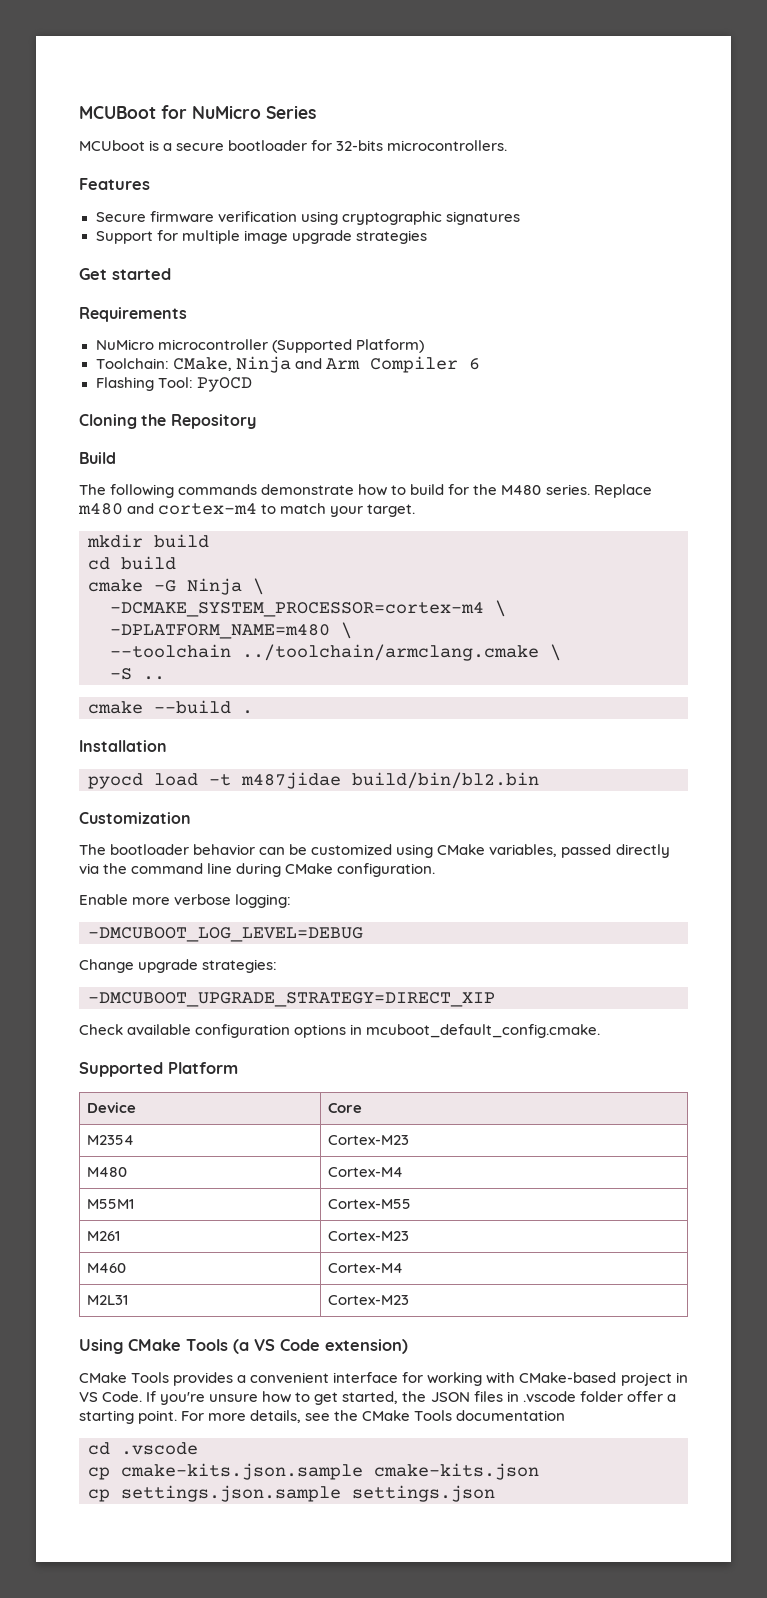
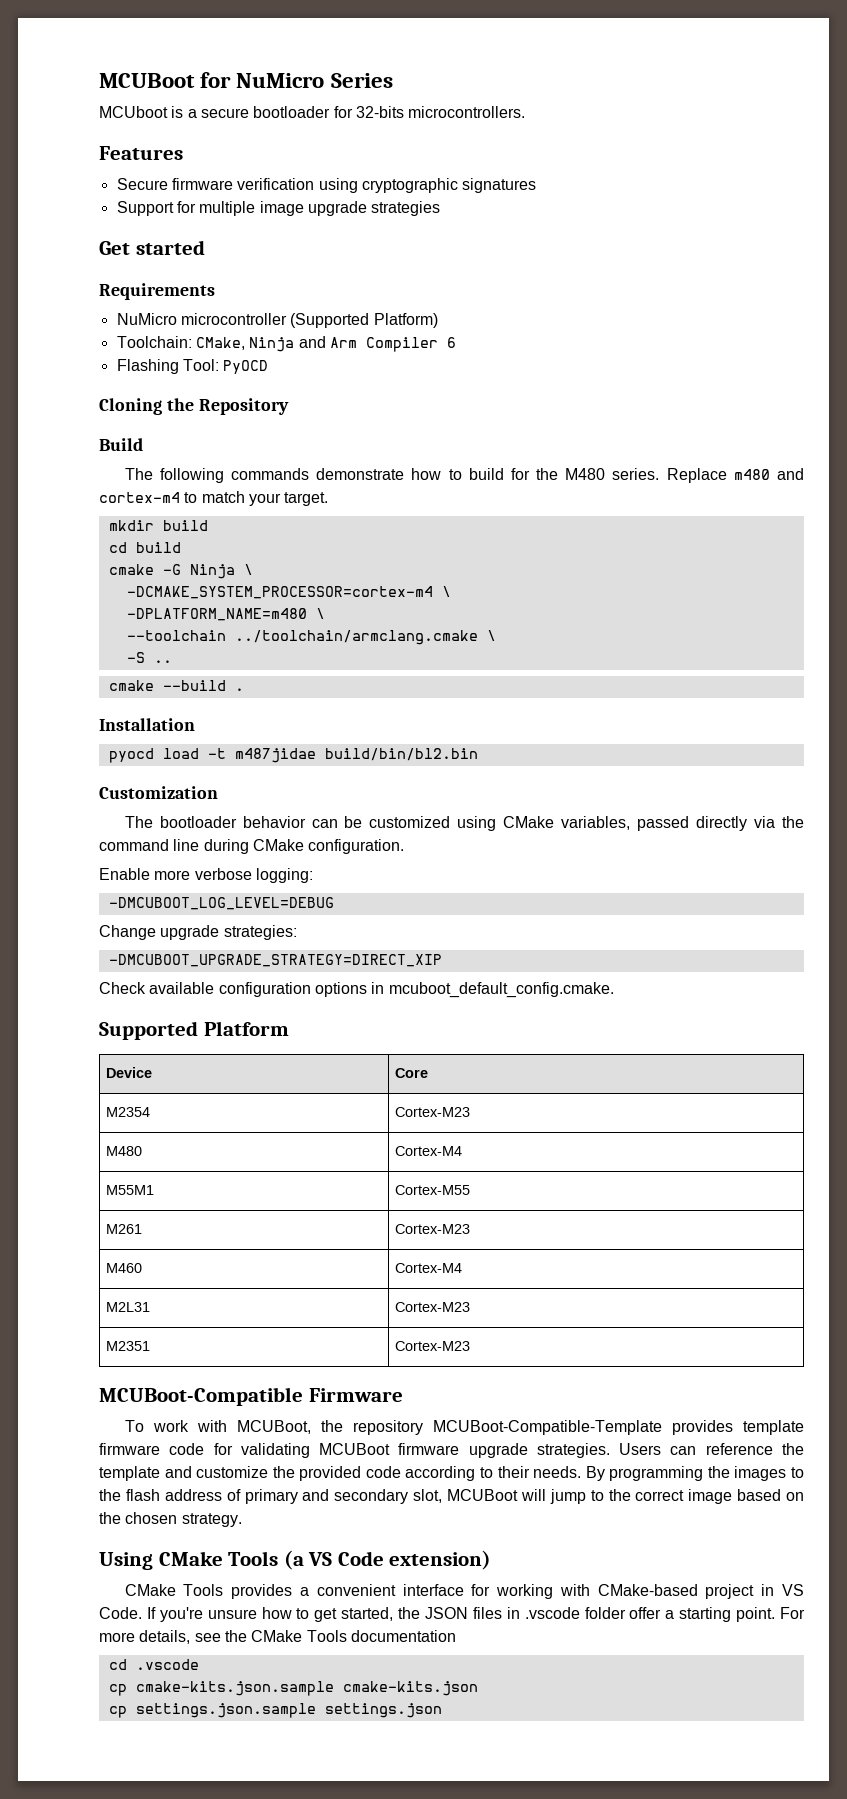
+ M2351 | Cortex-M23
+ MCUBoot-Compatible Firmware
+ To work with MCUBoot, the repository MCUBoot-Compatible-Template provides template firmware code for validating MCUBoot firmware upgrade strategies. Users can reference the template and customize the provided code according to their needs. By programming the images to the flash address of primary and secondary slot, MCUBoot will jump to the correct image based on the chosen strategy.

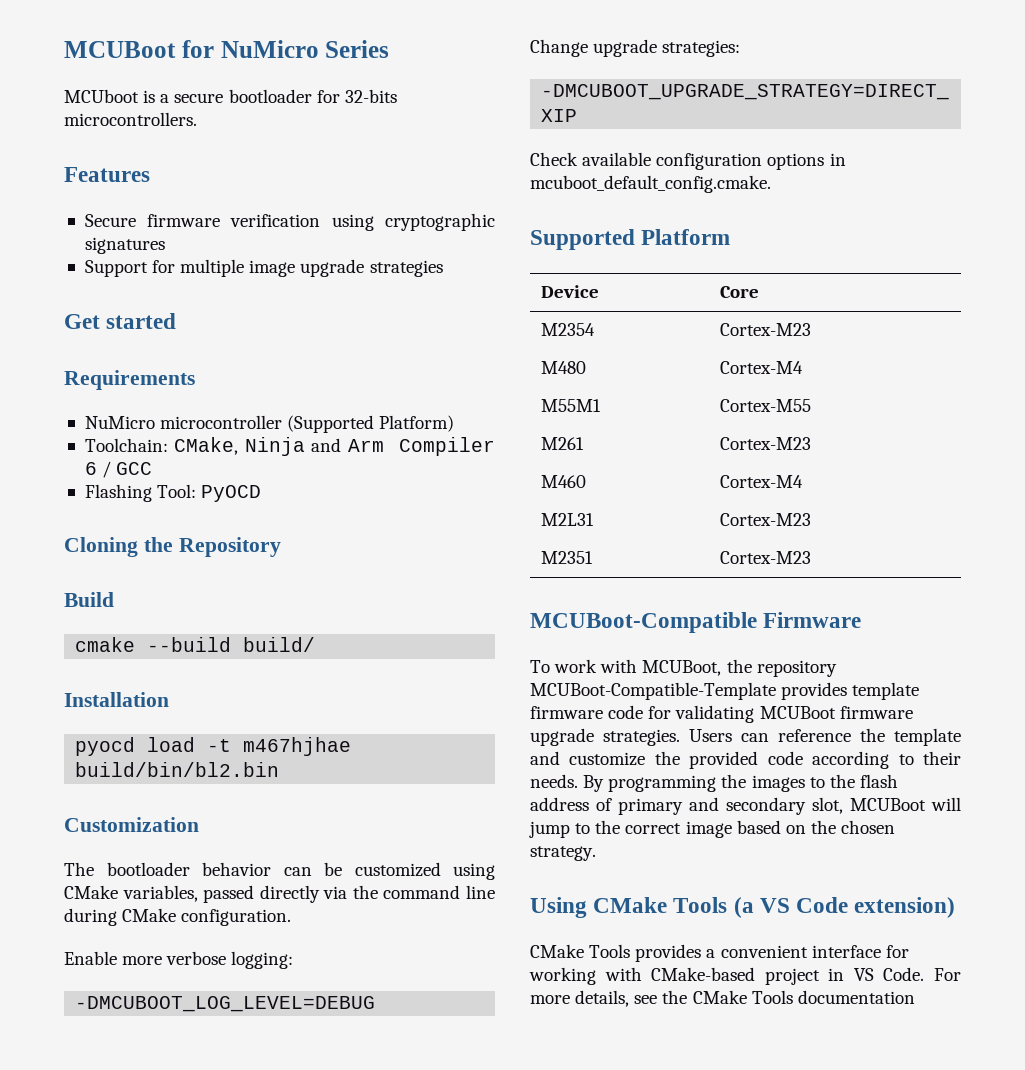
- Toolchain: CMake, Ninja and Arm Compiler 6
+ Toolchain: CMake, Ninja and Arm Compiler 6 / GCC
- The following commands demonstrate how to build for the M480 series. Replace m480 and cortex-m4 to match your target.
- mkdir build
- cd build
- cmake -G Ninja \
- -DCMAKE_SYSTEM_PROCESSOR=cortex-m4 \
- -DPLATFORM_NAME=m480 \
- --toolchain ../toolchain/armclang.cmake \
- -S ..
- cmake --build .
+ cmake --build build/
- pyocd load -t m487jidae build/bin/bl2.bin
+ pyocd load -t m467hjhae build/bin/bl2.bin
- If you're unsure how to get started, the JSON files in .vscode folder offer a starting point.
- cd .vscode
- cp cmake-kits.json.sample cmake-kits.json
- cp settings.json.sample settings.json

